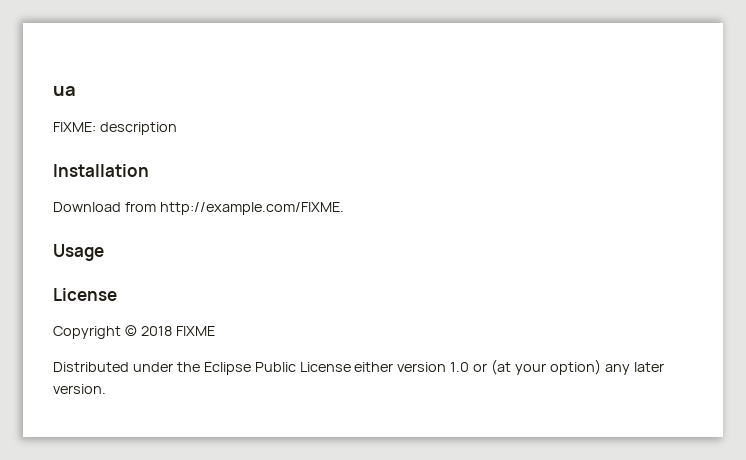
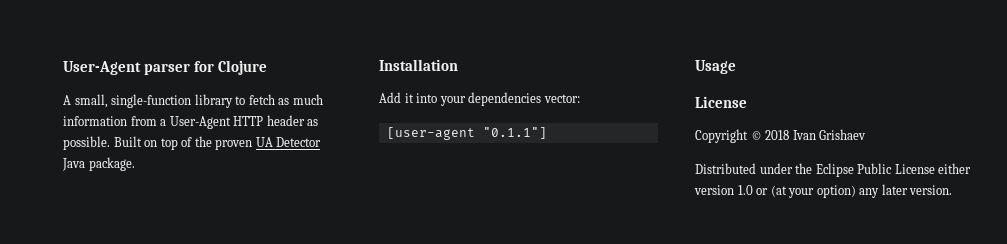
- ua
- FIXME: description
+ User-Agent parser for Clojure
+ A small, single-function library to fetch as much information from a User-Agent HTTP header as possible. Built on top of the proven UA Detector Java package.
  Installation
- Download from http://example.com/FIXME.
+ Add it into your dependencies vector:
+ [user-agent "0.1.1"]
- Copyright © 2018 FIXME
+ Copyright © 2018 Ivan Grishaev

